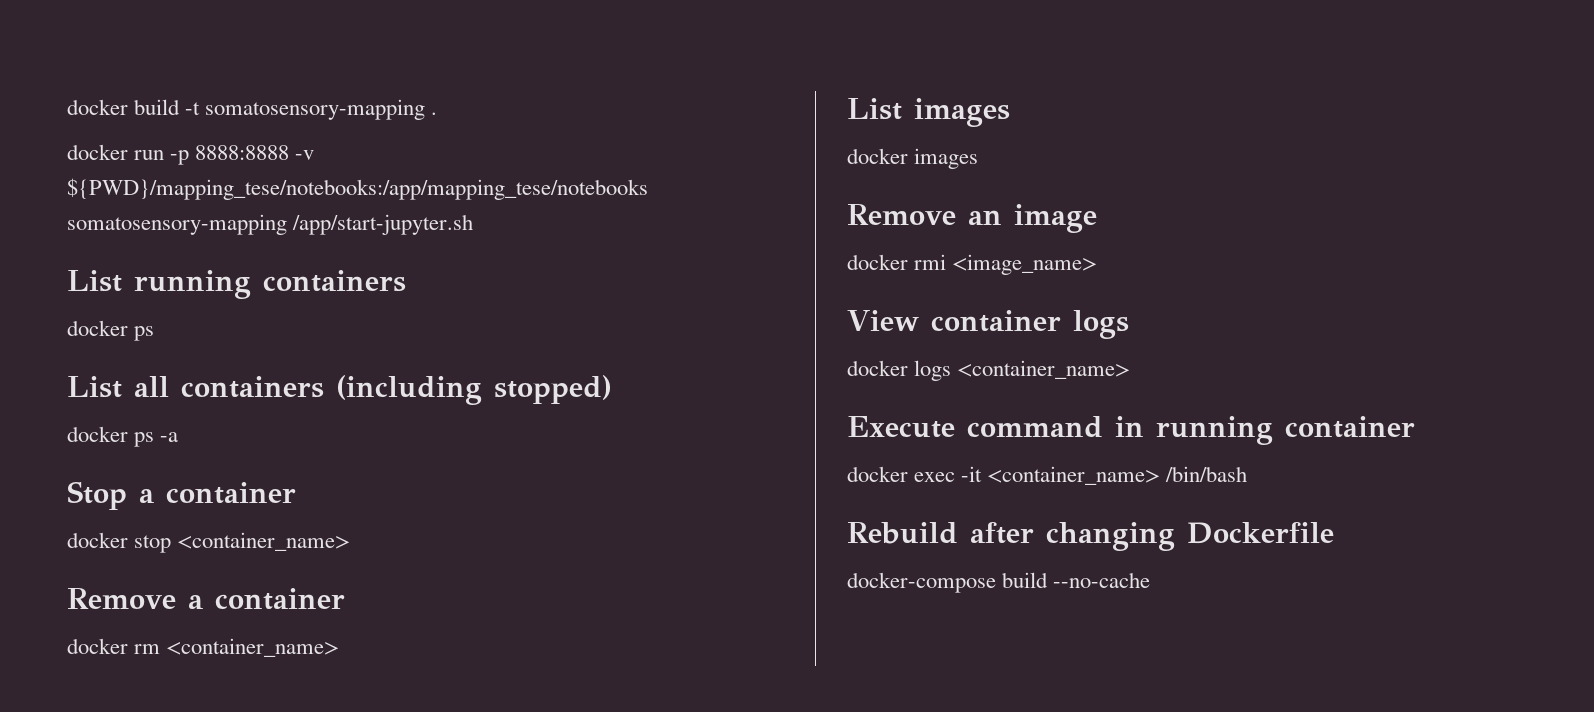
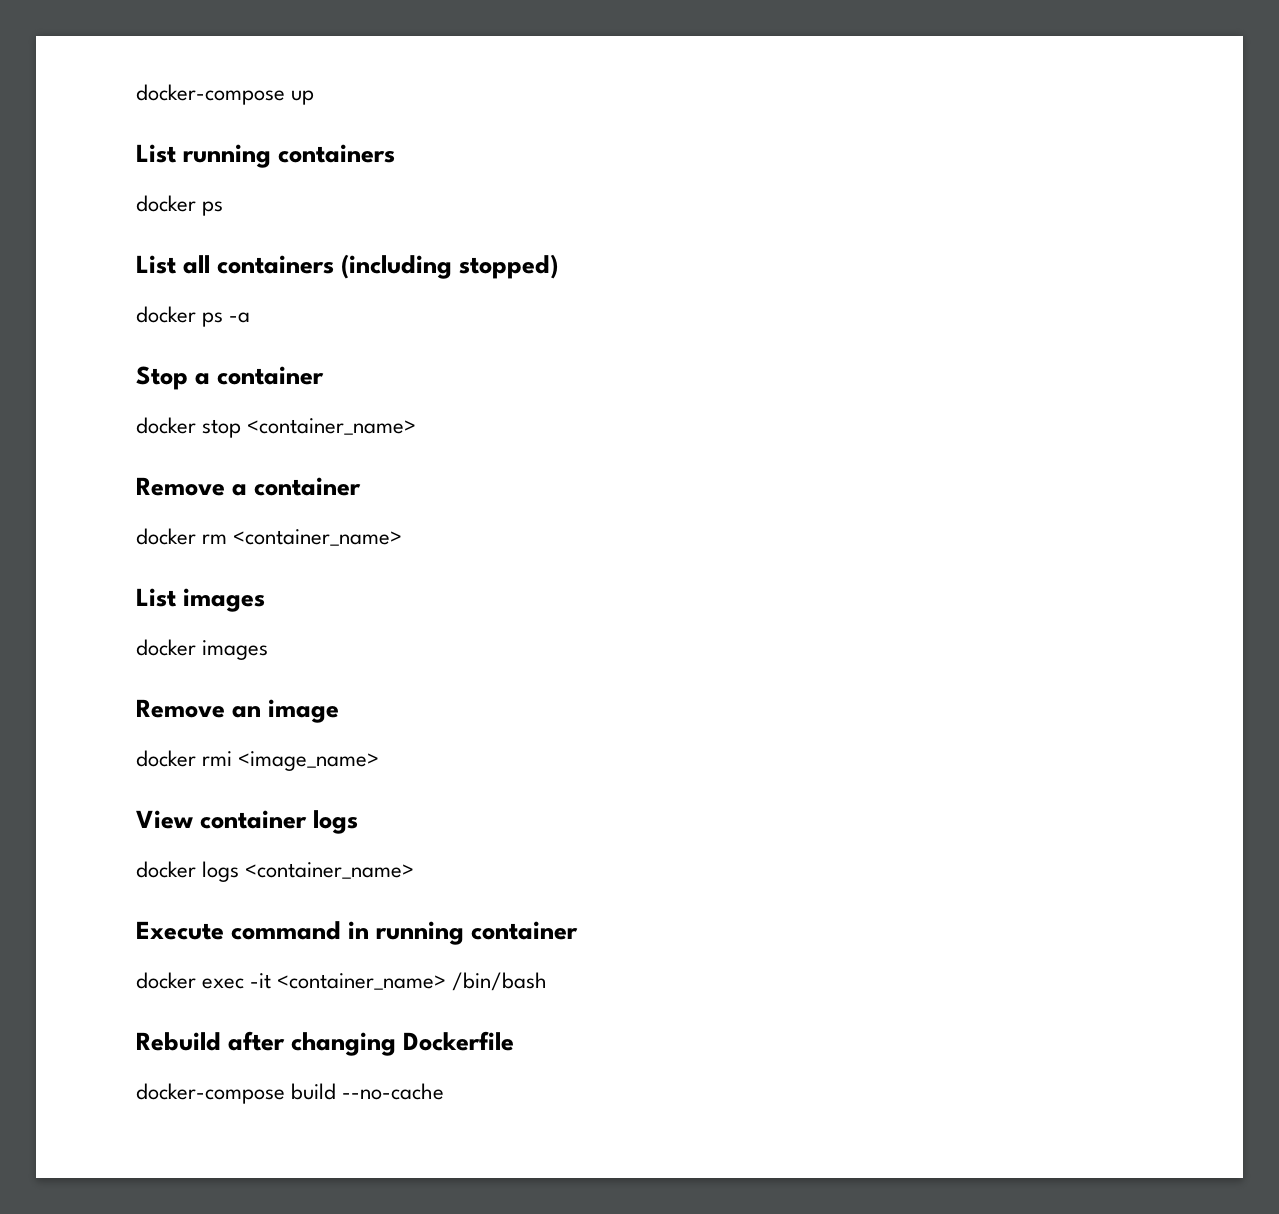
- docker build -t somatosensory-mapping .
- docker run -p 8888:8888 -v ${PWD}/mapping_tese/notebooks:/app/mapping_tese/notebooks somatosensory-mapping /app/start-jupyter.sh
+ docker-compose up

